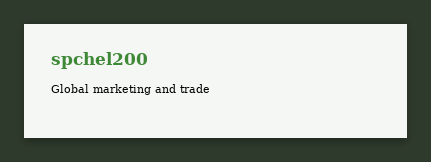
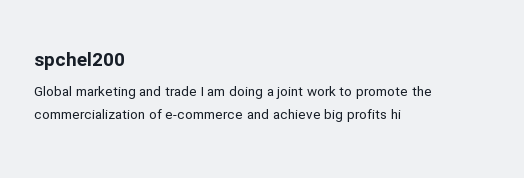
- Global marketing and trade
+ Global marketing and trade I am doing a joint work to promote the commercialization of e-commerce and achieve big profits hi

